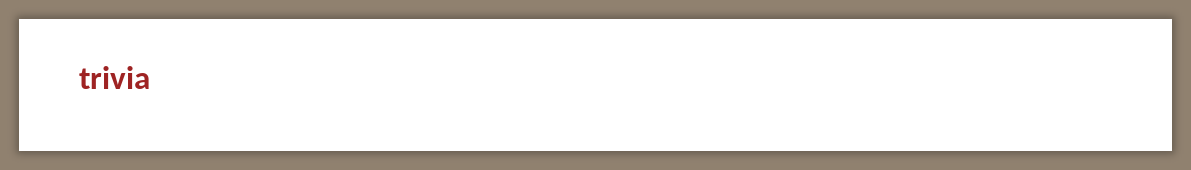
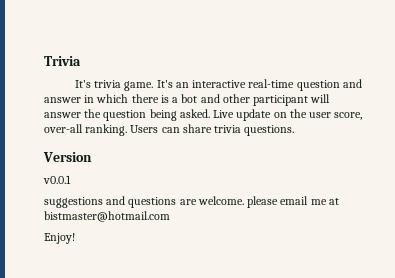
- trivia
+ Trivia
+ It's trivia game. It's an interactive real-time question and answer in which there is a bot and other participant will answer the question being asked. Live update on the user score, over-all ranking. Users can share trivia questions.
+ Version
+ v0.0.1
+ suggestions and questions are welcome. please email me at bistmaster@hotmail.com
+ Enjoy!

